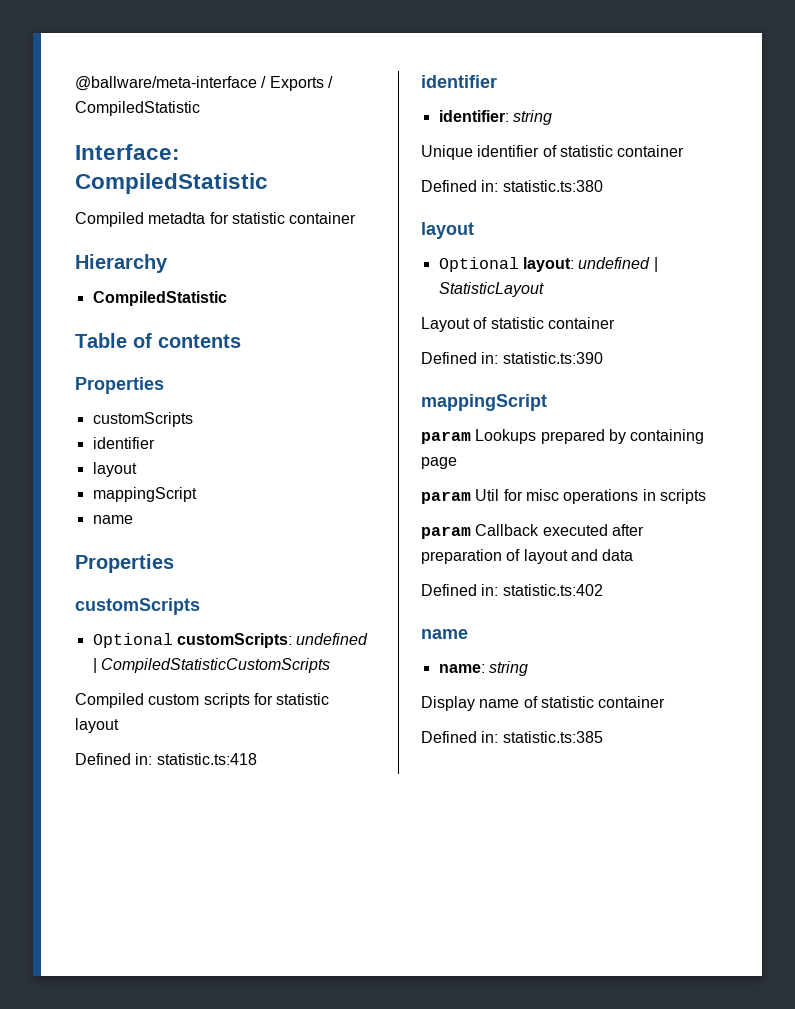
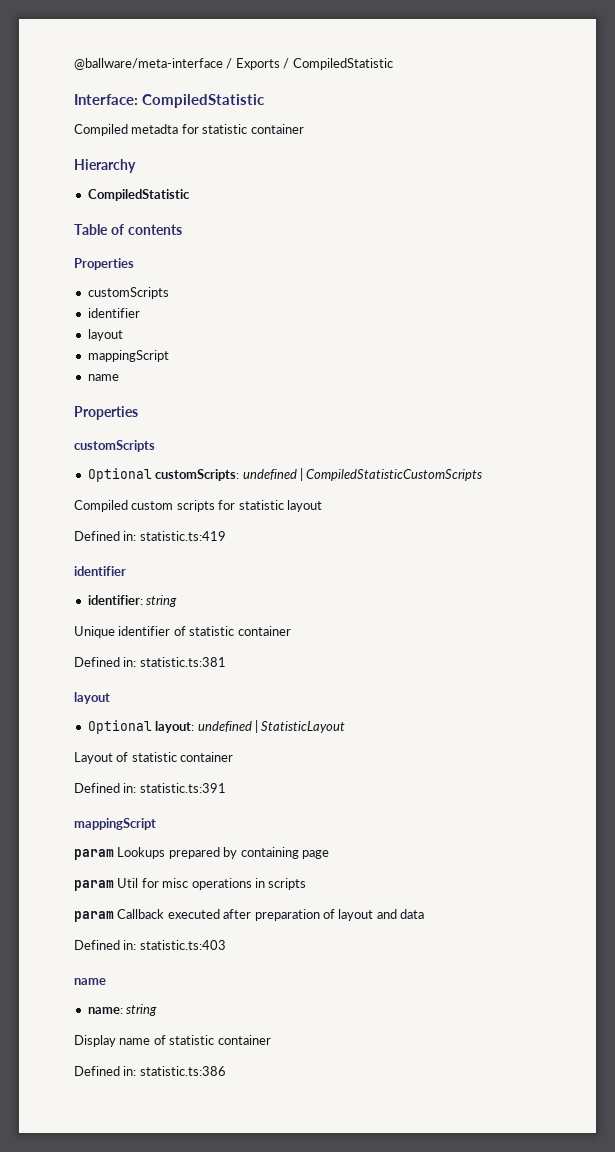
- Defined in: statistic.ts:418
+ Defined in: statistic.ts:419
- Defined in: statistic.ts:380
+ Defined in: statistic.ts:381
- Defined in: statistic.ts:390
+ Defined in: statistic.ts:391
- Defined in: statistic.ts:402
+ Defined in: statistic.ts:403
- Defined in: statistic.ts:385
+ Defined in: statistic.ts:386

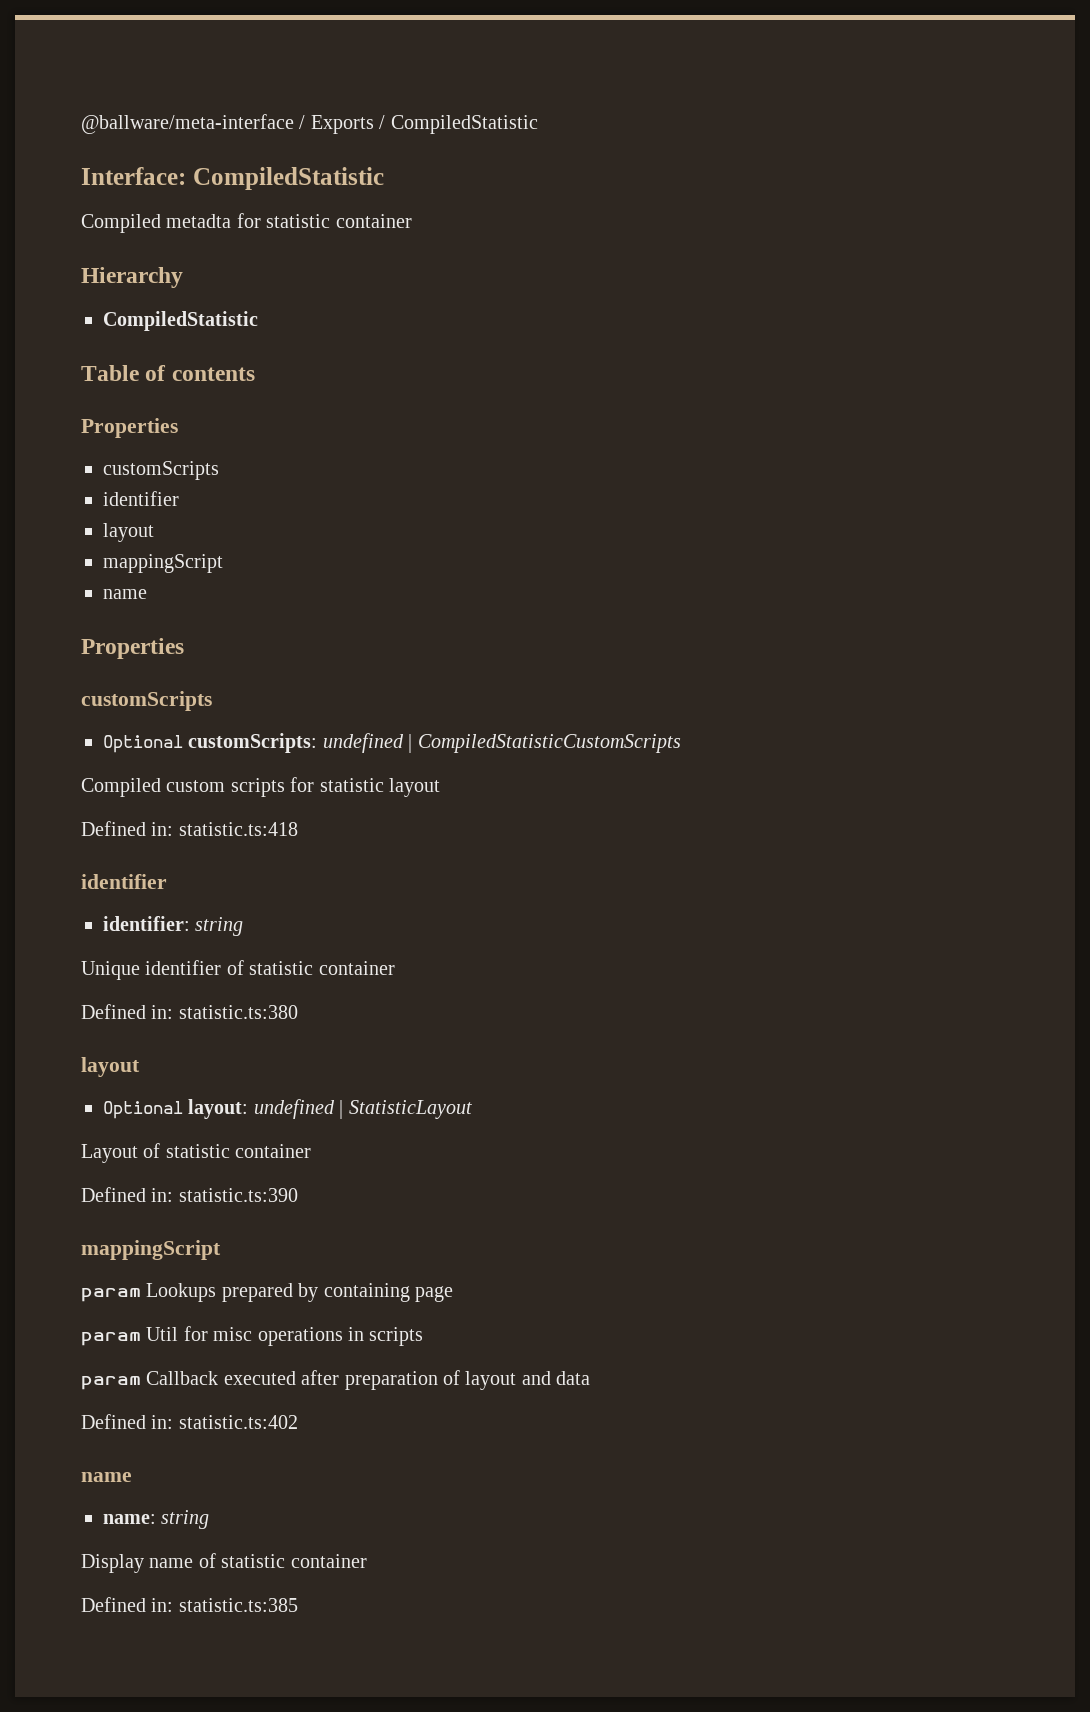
- Defined in: statistic.ts:419
+ Defined in: statistic.ts:418
- Defined in: statistic.ts:381
+ Defined in: statistic.ts:380
- Defined in: statistic.ts:391
+ Defined in: statistic.ts:390
- Defined in: statistic.ts:403
+ Defined in: statistic.ts:402
- Defined in: statistic.ts:386
+ Defined in: statistic.ts:385

